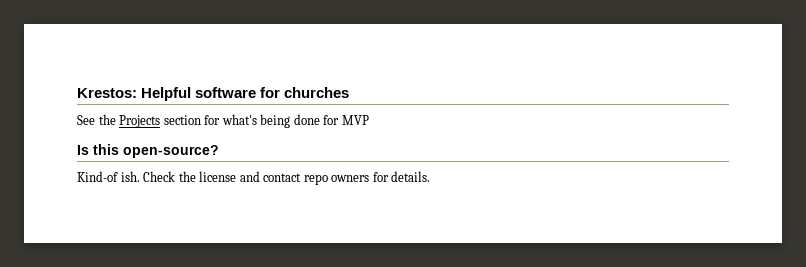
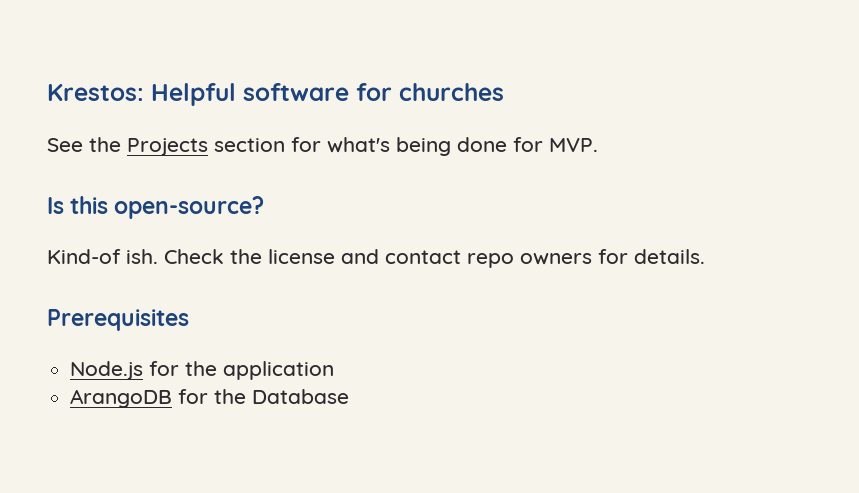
- See the Projects section for what's being done for MVP
+ See the Projects section for what's being done for MVP.
+ Prerequisites
+ Node.js for the application
+ ArangoDB for the Database

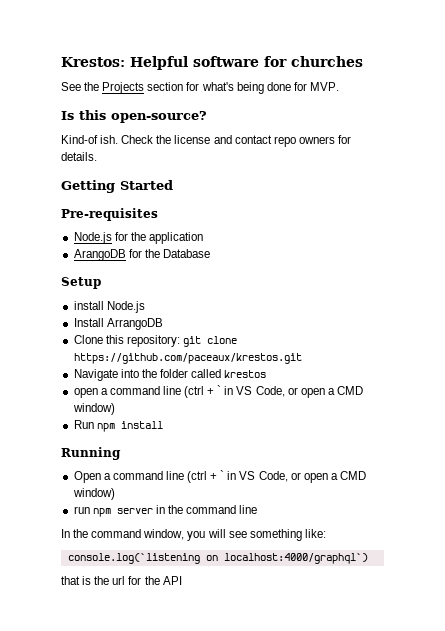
- Prerequisites
+ Getting Started
+ Pre-requisites
+ Setup
+ install Node.js
+ Install ArrangoDB
+ Clone this repository: git clone https://github.com/paceaux/krestos.git
+ Navigate into the folder called krestos
+ open a command line (ctrl + ` in VS Code, or open a CMD window)
+ Run npm install
+ Running
+ Open a command line (ctrl + ` in VS Code, or open a CMD window)
+ run npm server in the command line
+ In the command window, you will see something like:
+ console.log(`listening on localhost:4000/graphql`)
+ that is the url for the API

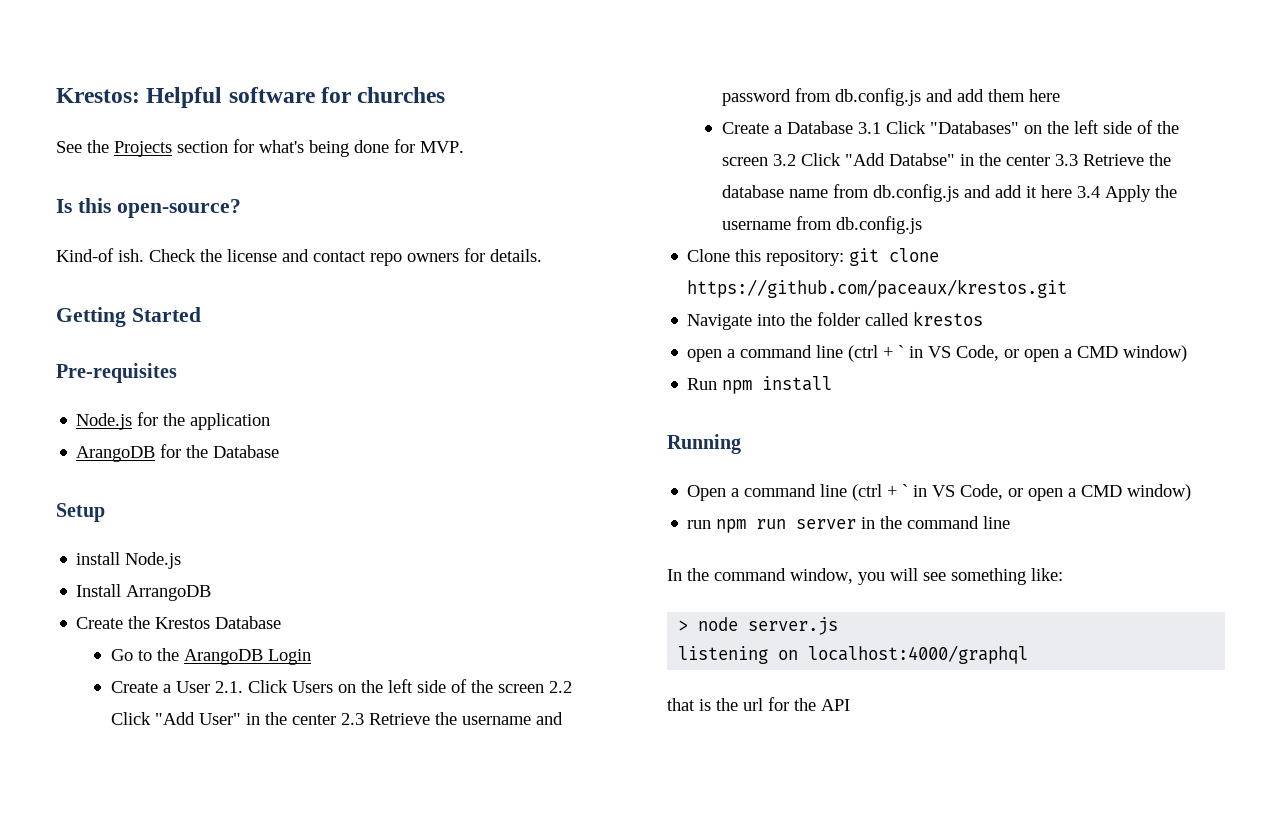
+ Create the Krestos Database
+ Go to the ArangoDB Login
+ Create a User 2.1. Click Users on the left side of the screen 2.2 Click "Add User" in the center 2.3 Retrieve the username and password from db.config.js and add them here
+ Create a Database 3.1 Click "Databases" on the left side of the screen 3.2 Click "Add Databse" in the center 3.3 Retrieve the database name from db.config.js and add it here 3.4 Apply the username from db.config.js
- run npm server in the command line
+ run npm run server in the command line
- console.log(`listening on localhost:4000/graphql`)
+ > node server.js
+ listening on localhost:4000/graphql

